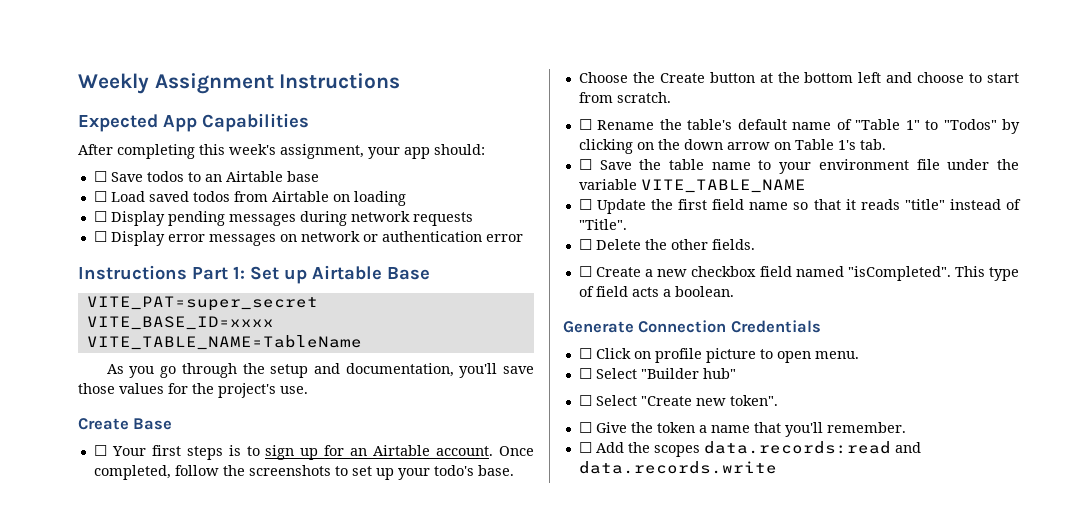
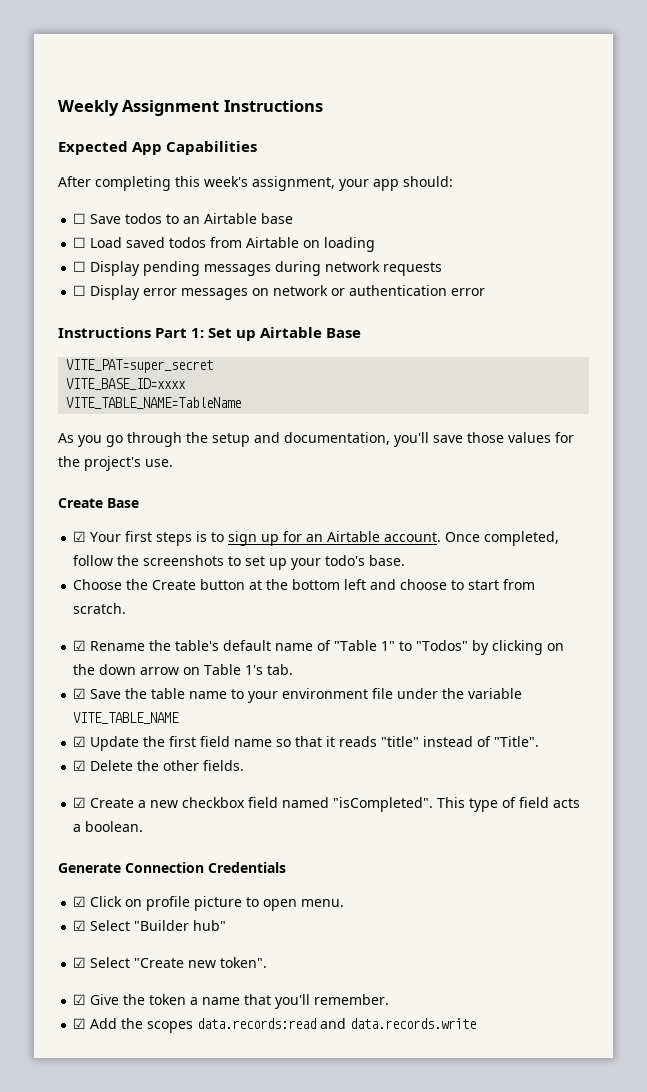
- ☐ Your first steps is to sign up for an Airtable account.
+ ☑ Your first steps is to sign up for an Airtable account.
- ☐ Rename the table's default name of "Table 1" to "Todos" by clicking on the down arrow on Table 1's tab.
+ ☑ Rename the table's default name of "Table 1" to "Todos" by clicking on the down arrow on Table 1's tab.
- ☐ Save the table name to your environment file under the variable VITE_TABLE_NAME
+ ☑ Save the table name to your environment file under the variable VITE_TABLE_NAME
- ☐ Update the first field name so that it reads "title" instead of "Title".
+ ☑ Update the first field name so that it reads "title" instead of "Title".
- ☐ Delete the other fields.
+ ☑ Delete the other fields.
- ☐ Create a new checkbox field named "isCompleted".
+ ☑ Create a new checkbox field named "isCompleted".
- ☐ Click on profile picture to open menu.
+ ☑ Click on profile picture to open menu.
- ☐ Select "Builder hub"
+ ☑ Select "Builder hub"
- ☐ Select "Create new token".
+ ☑ Select "Create new token".
- ☐ Give the token a name that you'll remember.
+ ☑ Give the token a name that you'll remember.
- ☐ Add the scopes data.records:read and data.records.write
+ ☑ Add the scopes data.records:read and data.records.write

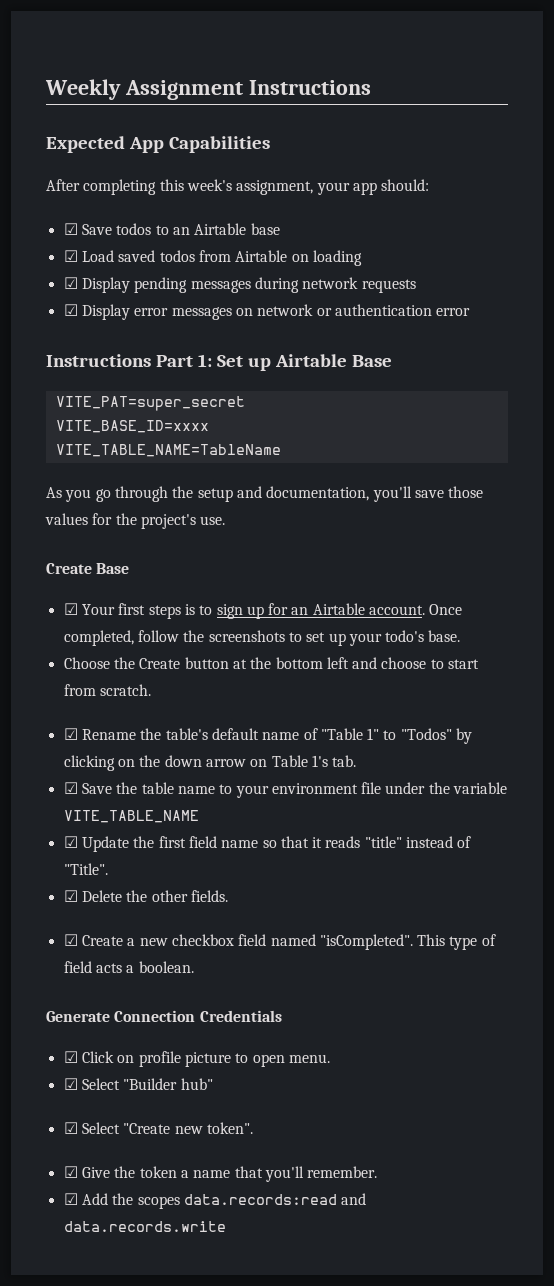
- ☐ Save todos to an Airtable base
+ ☑ Save todos to an Airtable base
- ☐ Load saved todos from Airtable on loading
+ ☑ Load saved todos from Airtable on loading
- ☐ Display pending messages during network requests
+ ☑ Display pending messages during network requests
- ☐ Display error messages on network or authentication error
+ ☑ Display error messages on network or authentication error

